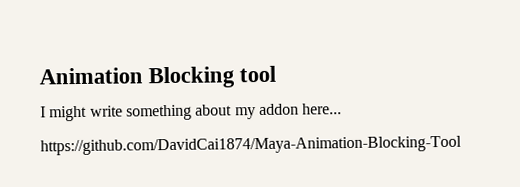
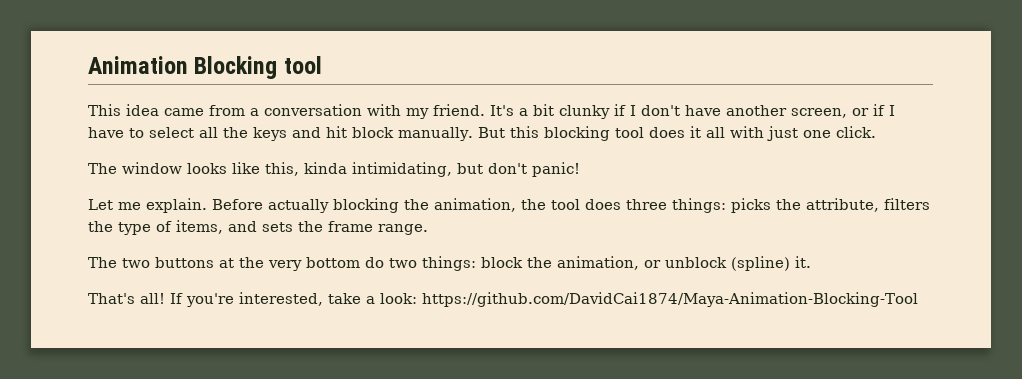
- I might write something about my addon here...
- https://github.com/DavidCai1874/Maya-Animation-Blocking-Tool
+ This idea came from a conversation with my friend. It's a bit clunky if I don't have another screen, or if I have to select all the keys and hit block manually. But this blocking tool does it all with just one click.
+ The window looks like this, kinda intimidating, but don't panic!
+ Let me explain. Before actually blocking the animation, the tool does three things: picks the attribute, filters the type of items, and sets the frame range.
+ The two buttons at the very bottom do two things: block the animation, or unblock (spline) it.
+ That's all! If you're interested, take a look: https://github.com/DavidCai1874/Maya-Animation-Blocking-Tool

